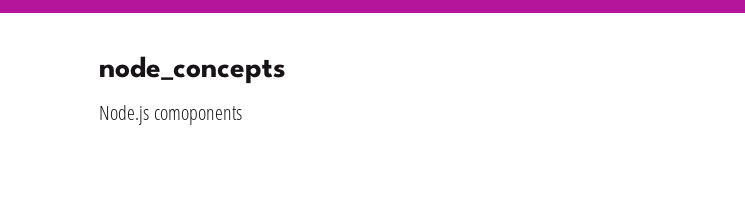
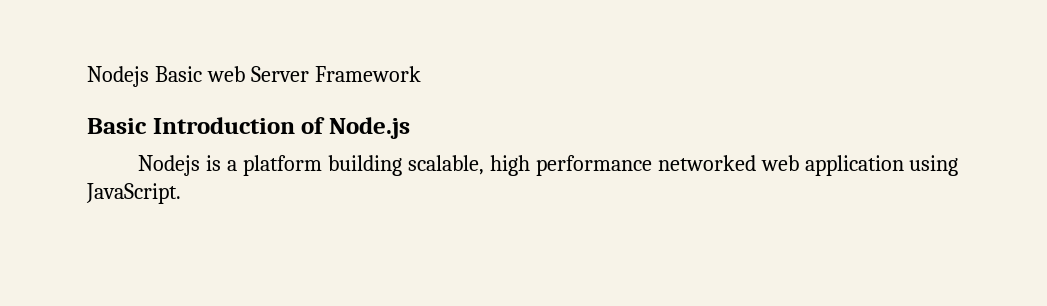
- node_concepts
- Node.js comoponents
+ Nodejs Basic web Server Framework
+ Basic Introduction of Node.js
+ Nodejs is a platform building scalable, high performance networked web application using JavaScript.

